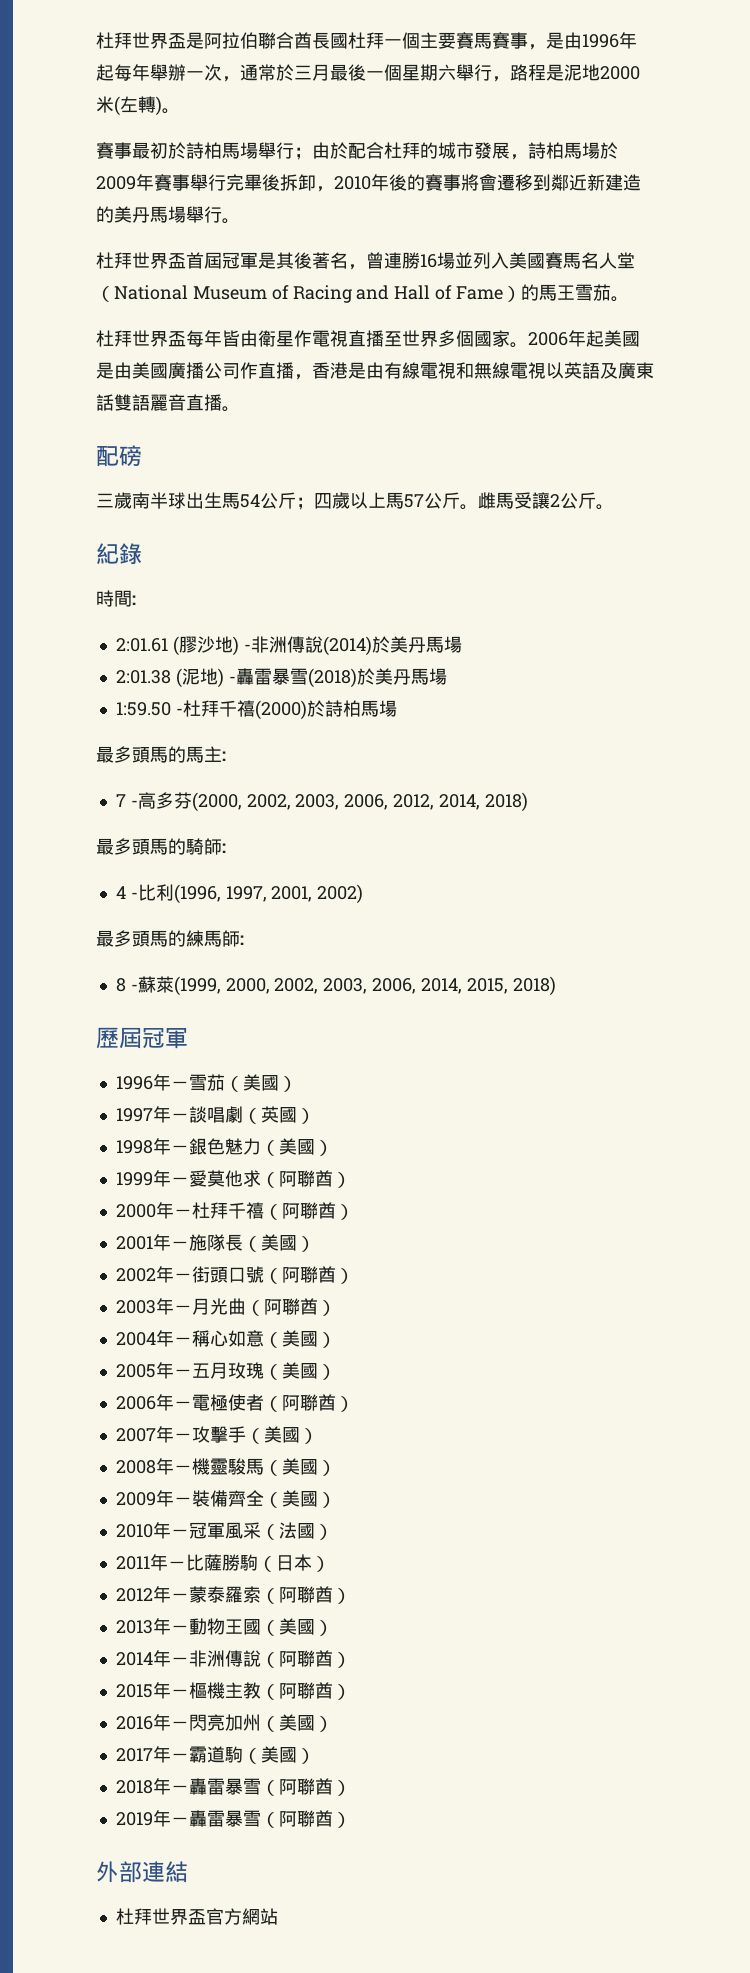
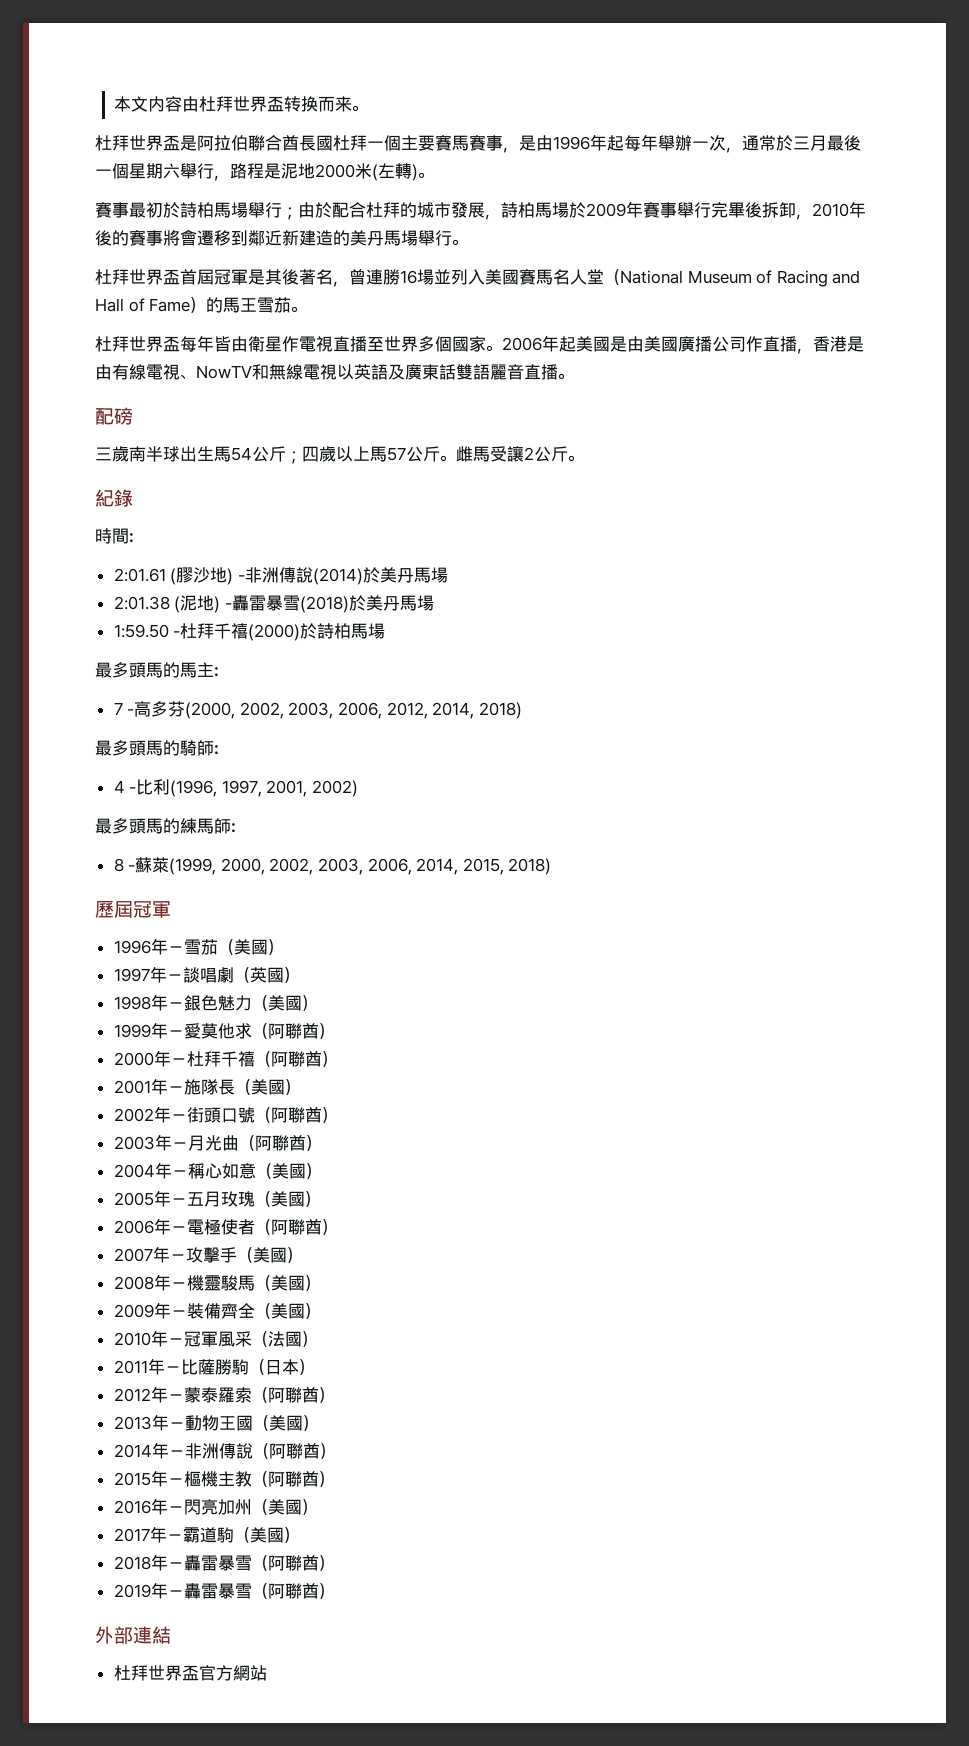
+ 本文内容由杜拜世界盃转换而来。
- 2006年起美國是由美國廣播公司作直播，香港是由有線電視和無線電視以英語及廣東話雙語麗音直播。
+ 2006年起美國是由美國廣播公司作直播，香港是由有線電視、NowTV和無線電視以英語及廣東話雙語麗音直播。

